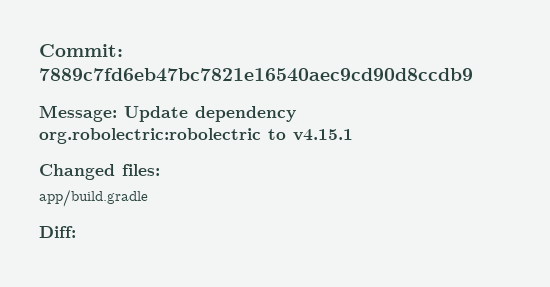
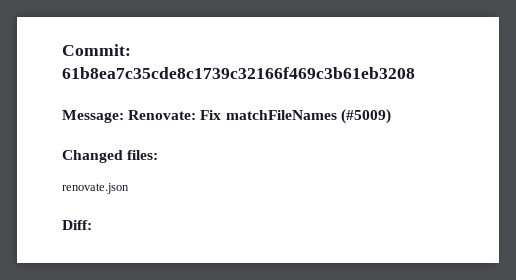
- Commit: 7889c7fd6eb47bc7821e16540aec9cd90d8ccdb9
+ Commit: 61b8ea7c35cde8c1739c32166f469c3b61eb3208
- Message: Update dependency org.robolectric:robolectric to v4.15.1
+ Message: Renovate: Fix matchFileNames (#5009)
- app/build.gradle
+ renovate.json

